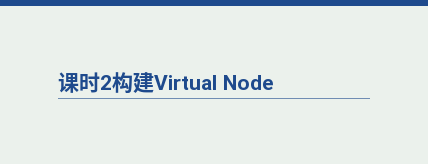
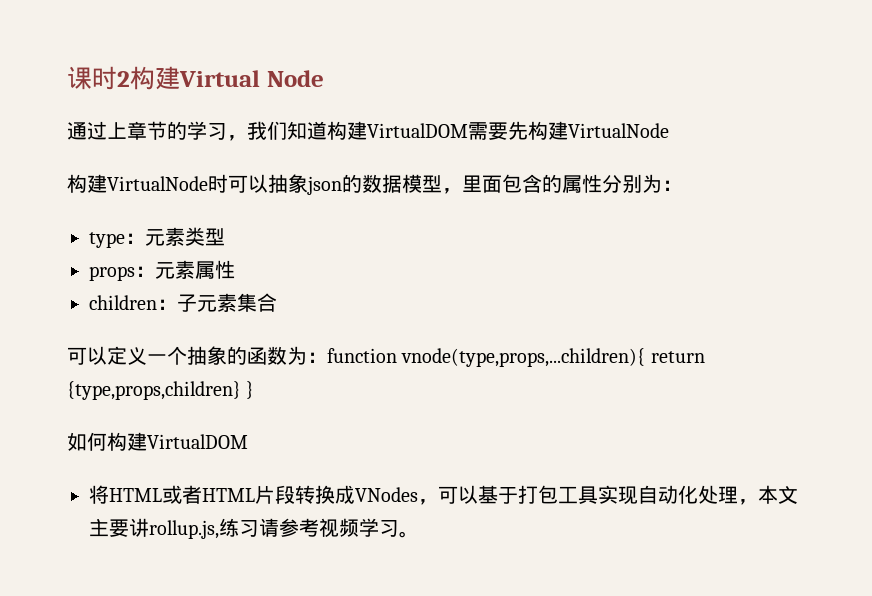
+ 通过上章节的学习，我们知道构建VirtualDOM需要先构建VirtualNode
+ 构建VirtualNode时可以抽象json的数据模型，里面包含的属性分别为：
+ type：元素类型
+ props：元素属性
+ children：子元素集合
+ 可以定义一个抽象的函数为：function vnode(type,props,...children){ return {type,props,children} }
+ 如何构建VirtualDOM
+ 将HTML或者HTML片段转换成VNodes，可以基于打包工具实现自动化处理，本文主要讲rollup.js,练习请参考视频学习。

